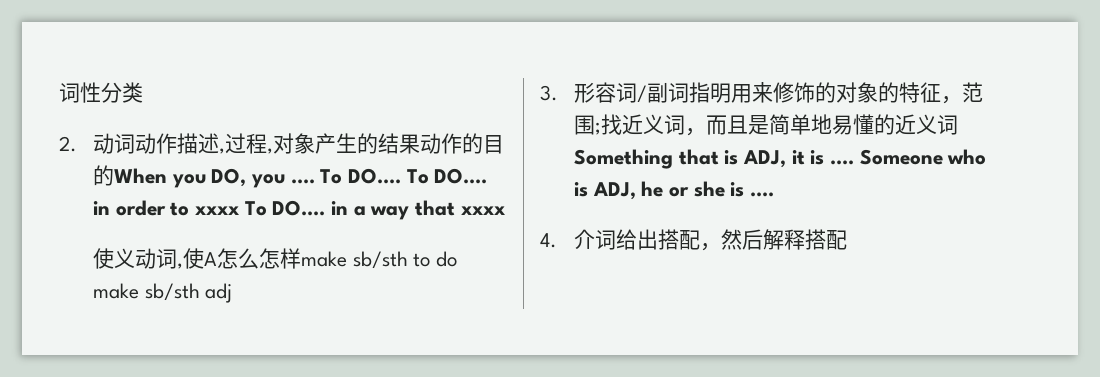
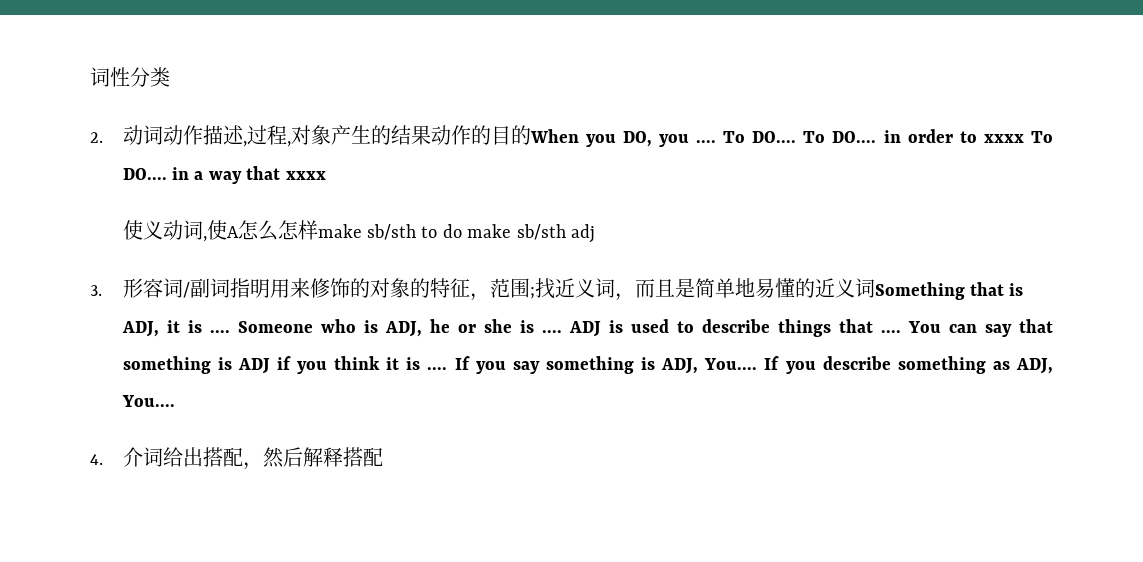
+ ADJ is used to describe things that .... You can say that something is ADJ if you think it is .... If you say something is ADJ, You.... If you describe something as ADJ, You....

